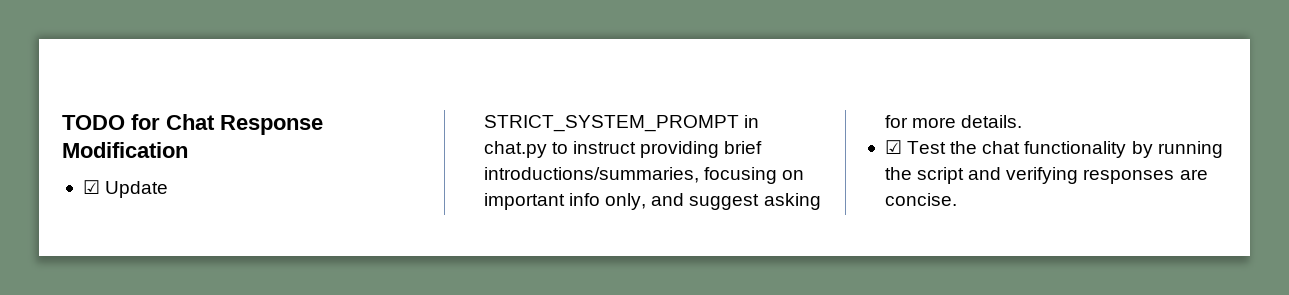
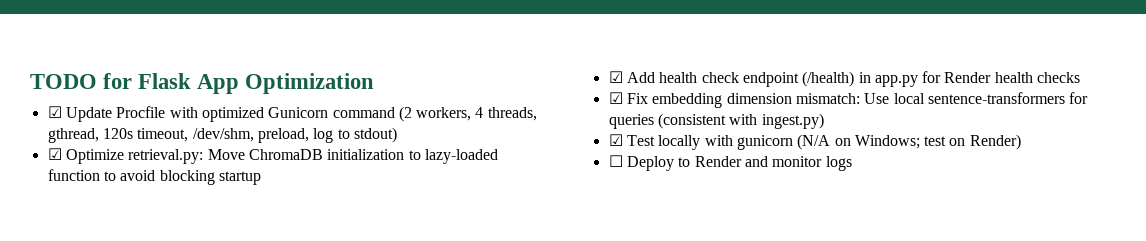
- TODO for Chat Response Modification
+ TODO for Flask App Optimization
- ☑ Update STRICT_SYSTEM_PROMPT in chat.py to instruct providing brief introductions/summaries, focusing on important info only, and suggest asking for more details.
- ☑ Test the chat functionality by running the script and verifying responses are concise.
+ ☑ Update Procfile with optimized Gunicorn command (2 workers, 4 threads, gthread, 120s timeout, /dev/shm, preload, log to stdout)
+ ☑ Optimize retrieval.py: Move ChromaDB initialization to lazy-loaded function to avoid blocking startup
+ ☑ Add health check endpoint (/health) in app.py for Render health checks
+ ☑ Fix embedding dimension mismatch: Use local sentence-transformers for queries (consistent with ingest.py)
+ ☑ Test locally with gunicorn (N/A on Windows; test on Render)
+ ☐ Deploy to Render and monitor logs

